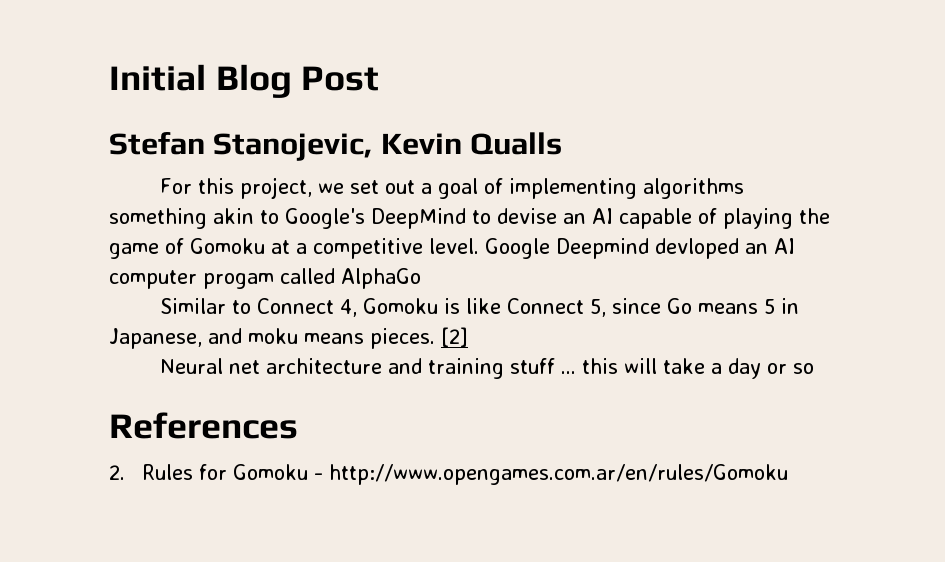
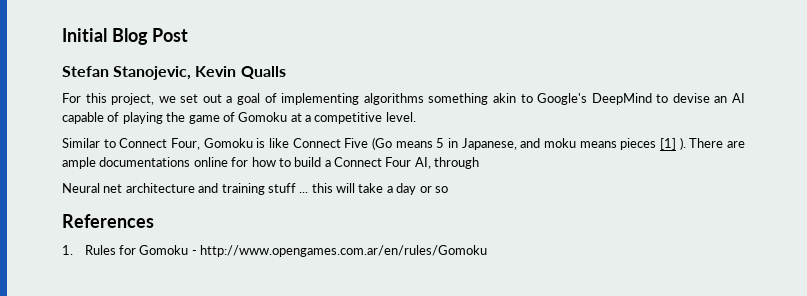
- Google Deepmind devloped an AI computer progam called AlphaGo
- Similar to Connect 4, Gomoku is like Connect 5, since Go means 5 in Japanese, and moku means pieces. [2]
+ Similar to Connect Four, Gomoku is like Connect Five (Go means 5 in Japanese, and moku means pieces [1] ). There are ample documentations online for how to build a Connect Four AI, through
- 2. Rules for Gomoku - http://www.opengames.com.ar/en/rules/Gomoku
+ 1. Rules for Gomoku - http://www.opengames.com.ar/en/rules/Gomoku

